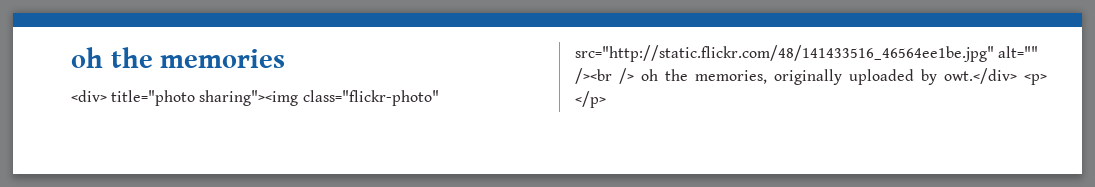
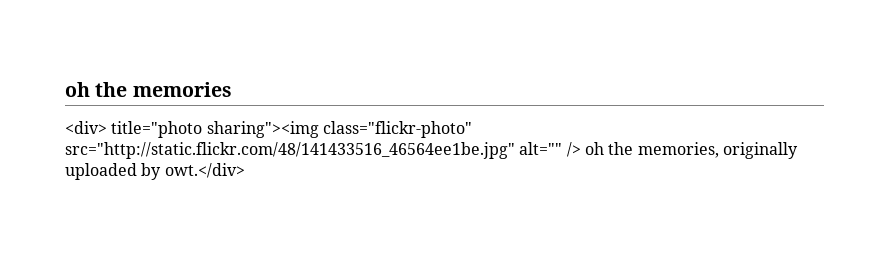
- <div> title="photo sharing"><img class="flickr-photo" src="http://static.flickr.com/48/141433516_46564ee1be.jpg" alt="" /><br /> oh the memories, originally uploaded by owt.</div> <p> </p>
+ <div> title="photo sharing"><img class="flickr-photo" src="http://static.flickr.com/48/141433516_46564ee1be.jpg" alt="" /> oh the memories, originally uploaded by owt.</div>

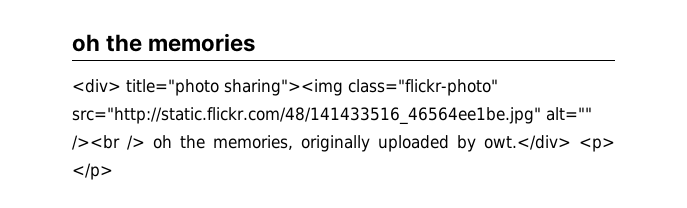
- <div> title="photo sharing"><img class="flickr-photo" src="http://static.flickr.com/48/141433516_46564ee1be.jpg" alt="" /> oh the memories, originally uploaded by owt.</div>
+ <div> title="photo sharing"><img class="flickr-photo" src="http://static.flickr.com/48/141433516_46564ee1be.jpg" alt="" /><br /> oh the memories, originally uploaded by owt.</div> <p> </p>

